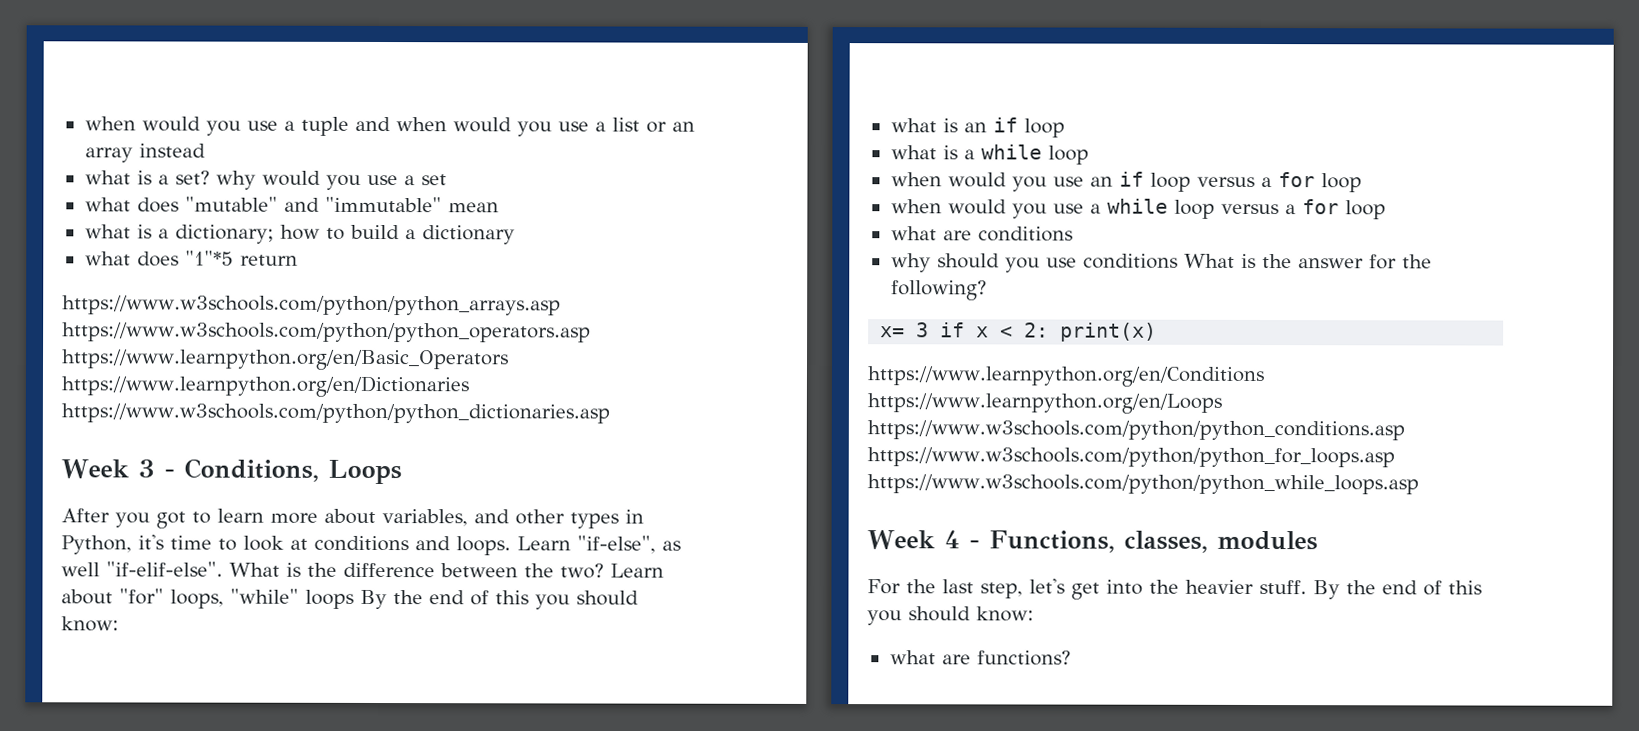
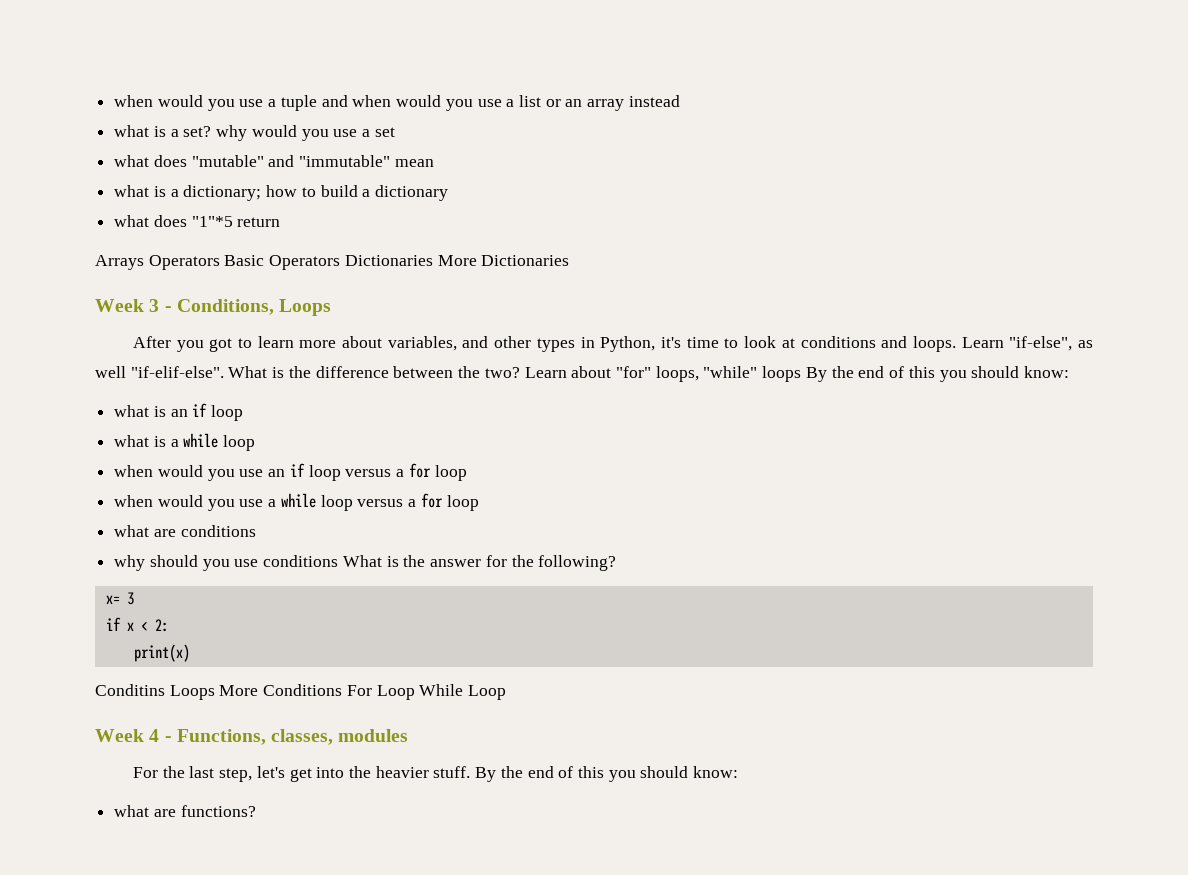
- https://www.w3schools.com/python/python_arrays.asp https://www.w3schools.com/python/python_operators.asp https://www.learnpython.org/en/Basic_Operators https://www.learnpython.org/en/Dictionaries https://www.w3schools.com/python/python_dictionaries.asp
+ Arrays Operators Basic Operators Dictionaries More Dictionaries
- x= 3 if x < 2: print(x)
+ x= 3
+ if x < 2:
+ print(x)
- https://www.learnpython.org/en/Conditions https://www.learnpython.org/en/Loops https://www.w3schools.com/python/python_conditions.asp https://www.w3schools.com/python/python_for_loops.asp https://www.w3schools.com/python/python_while_loops.asp
+ Conditins Loops More Conditions For Loop While Loop

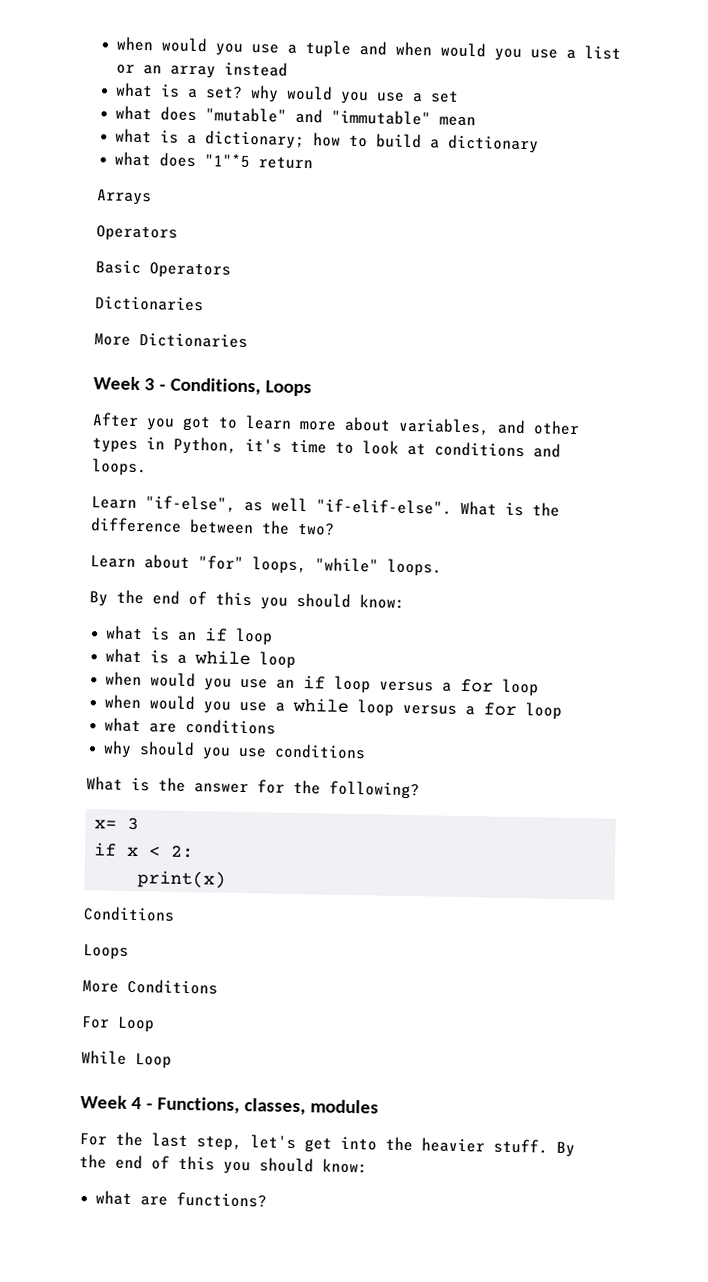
- Arrays Operators Basic Operators Dictionaries More Dictionaries
+ Arrays
+ Operators
+ Basic Operators
+ Dictionaries
+ More Dictionaries
- After you got to learn more about variables, and other types in Python, it's time to look at conditions and loops. Learn "if-else", as well "if-elif-else".
+ After you got to learn more about variables, and other types in Python, it's time to look at conditions and loops.
+ Learn "if-else", as well "if-elif-else".
- What is the difference between the two? Learn about "for" loops, "while" loops By the end of this you should know:
+ What is the difference between the two?
+ Learn about "for" loops, "while" loops.
+ By the end of this you should know:
- why should you use conditions What is the answer for the following?
+ why should you use conditions
+ What is the answer for the following?
  print(x)
- Conditins Loops More Conditions For Loop While Loop
+ Conditions
+ Loops
+ More Conditions
+ For Loop
+ While Loop

